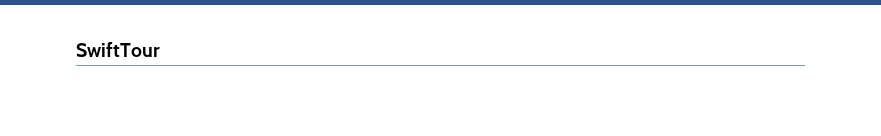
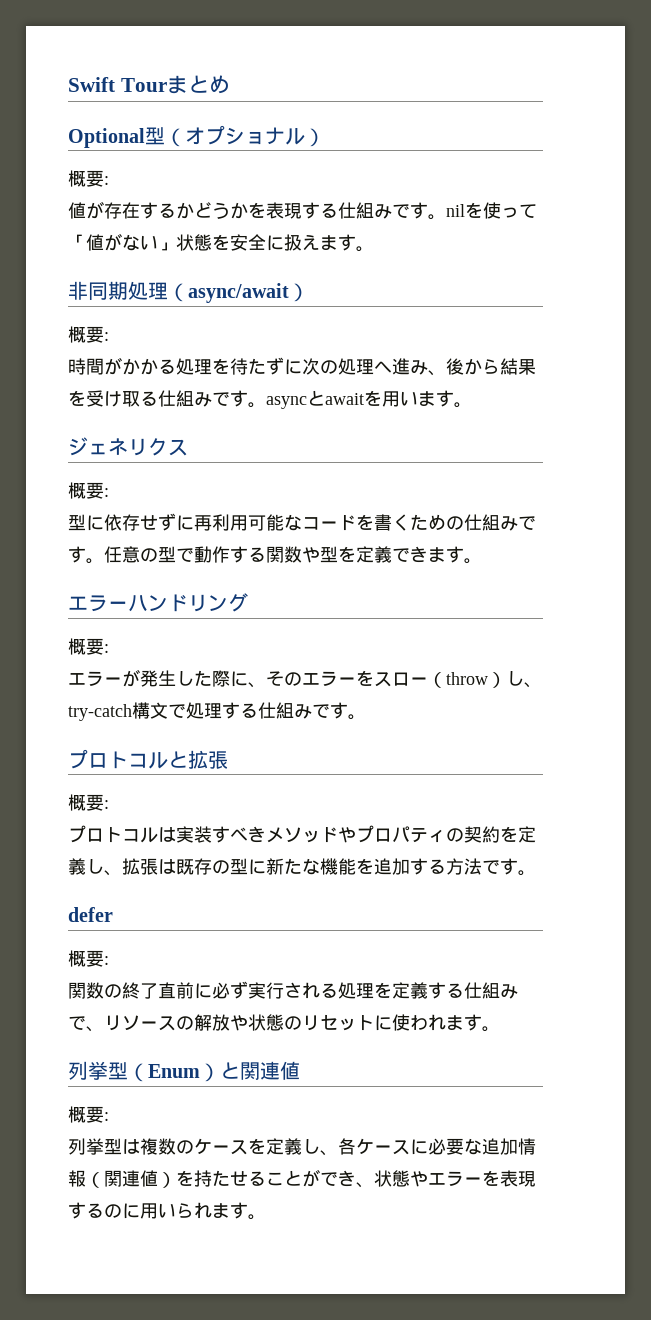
- SwiftTour
+ Swift Tourまとめ
+ Optional型（オプショナル）
+ 概要:
+ 値が存在するかどうかを表現する仕組みです。nilを使って「値がない」状態を安全に扱えます。
+ 非同期処理（async/await）
+ 概要:
+ 時間がかかる処理を待たずに次の処理へ進み、後から結果を受け取る仕組みです。asyncとawaitを用います。
+ ジェネリクス
+ 概要:
+ 型に依存せずに再利用可能なコードを書くための仕組みです。任意の型で動作する関数や型を定義できます。
+ エラーハンドリング
+ 概要:
+ エラーが発生した際に、そのエラーをスロー（throw）し、try-catch構文で処理する仕組みです。
+ プロトコルと拡張
+ 概要:
+ プロトコルは実装すべきメソッドやプロパティの契約を定義し、拡張は既存の型に新たな機能を追加する方法です。
+ defer
+ 概要:
+ 関数の終了直前に必ず実行される処理を定義する仕組みで、リソースの解放や状態のリセットに使われます。
+ 列挙型（Enum）と関連値
+ 概要:
+ 列挙型は複数のケースを定義し、各ケースに必要な追加情報（関連値）を持たせることができ、状態やエラーを表現するのに用いられます。

